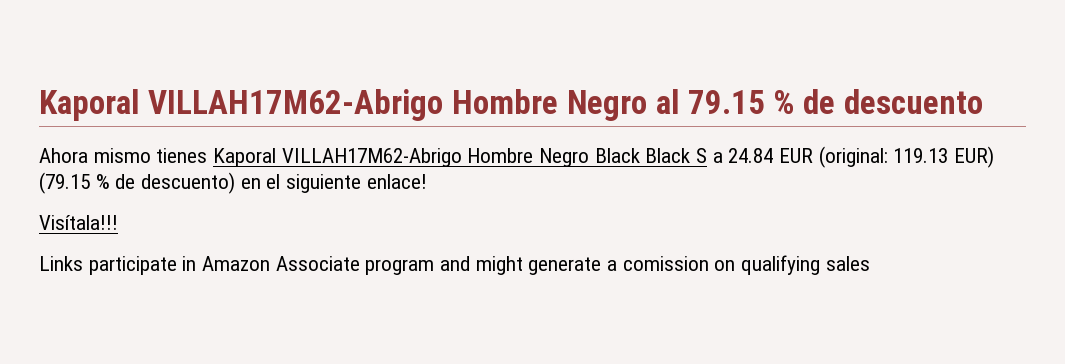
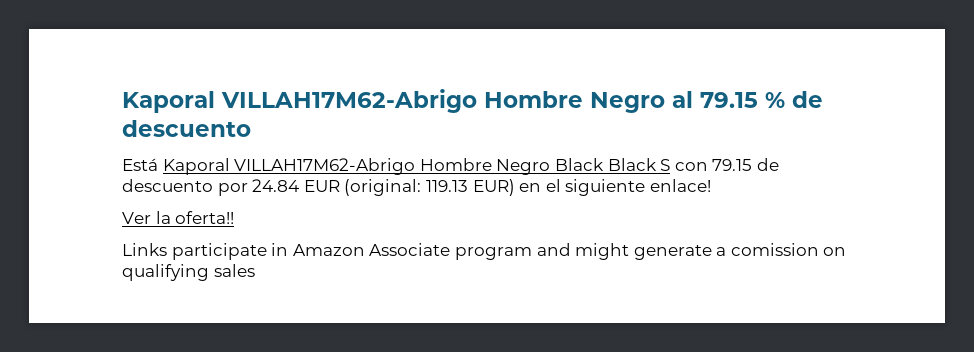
- Ahora mismo tienes Kaporal VILLAH17M62-Abrigo Hombre Negro Black Black S a 24.84 EUR (original: 119.13 EUR) (79.15 % de descuento) en el siguiente enlace!
+ Está Kaporal VILLAH17M62-Abrigo Hombre Negro Black Black S con 79.15 de descuento por 24.84 EUR (original: 119.13 EUR) en el siguiente enlace!
- Visítala!!!
+ Ver la oferta!!

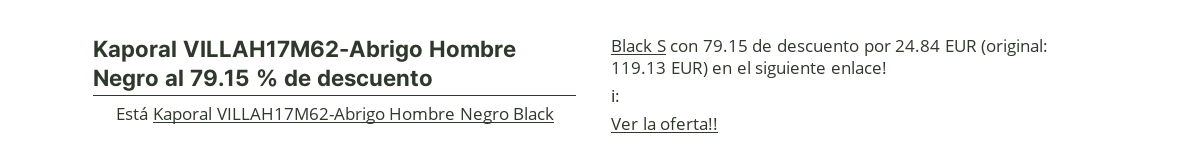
+ ℹ:
- Links participate in Amazon Associate program and might generate a comission on qualifying sales

